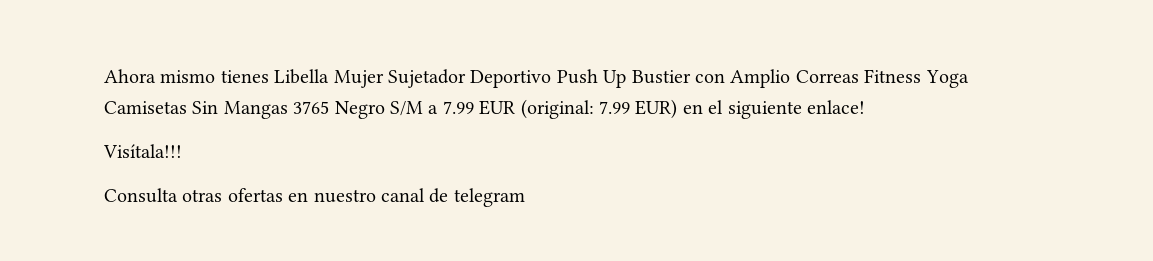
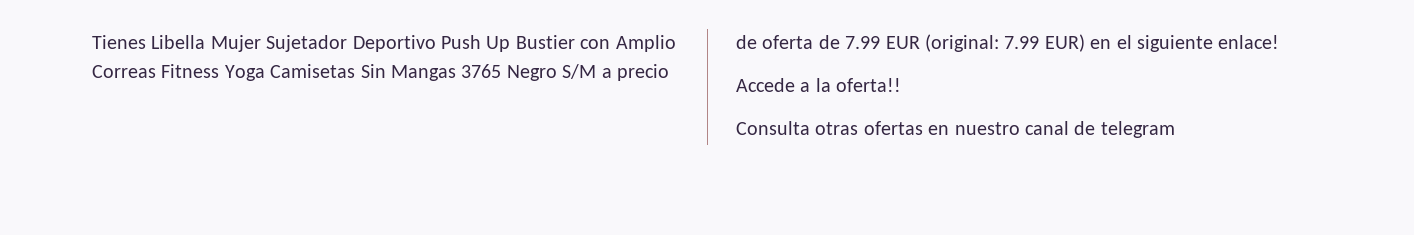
- Ahora mismo tienes Libella Mujer Sujetador Deportivo Push Up Bustier con Amplio Correas Fitness Yoga Camisetas Sin Mangas 3765 Negro S/M a 7.99 EUR (original: 7.99 EUR) en el siguiente enlace!
+ Tienes Libella Mujer Sujetador Deportivo Push Up Bustier con Amplio Correas Fitness Yoga Camisetas Sin Mangas 3765 Negro S/M a precio de oferta de 7.99 EUR (original: 7.99 EUR) en el siguiente enlace!
- Visítala!!!
+ Accede a la oferta!!

